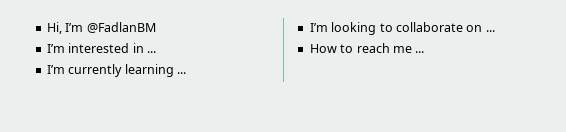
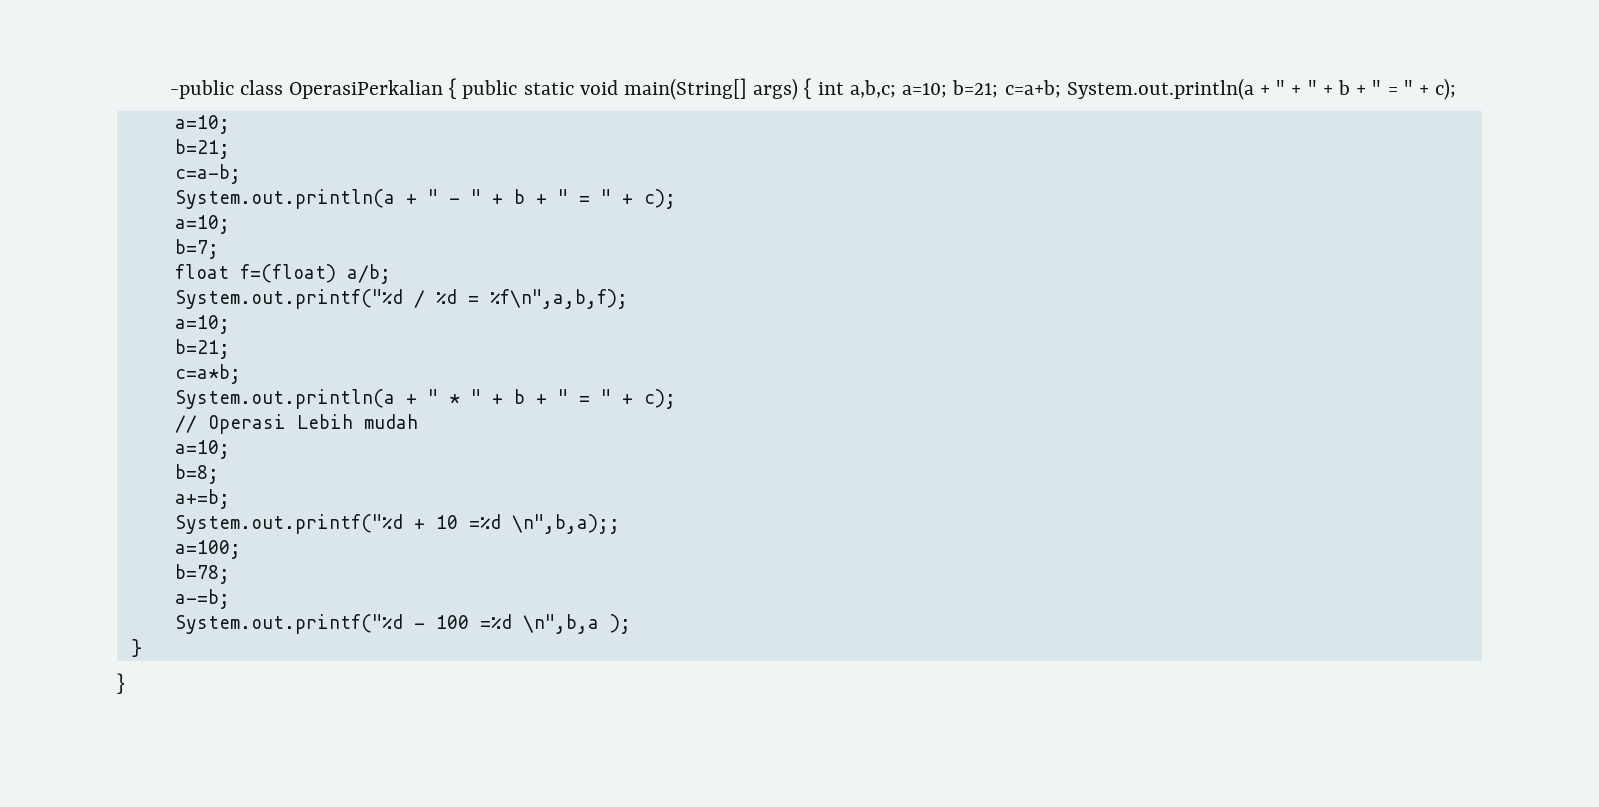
- Hi, I’m @FadlanBM
- I’m interested in ...
- I’m currently learning ...
- I’m looking to collaborate on ...
- How to reach me ...
+ -public class OperasiPerkalian { public static void main(String[] args) { int a,b,c; a=10; b=21; c=a+b; System.out.println(a + " + " + b + " = " + c);
+ a=10;
+ b=21;
+ c=a-b;
+ System.out.println(a + " - " + b + " = " + c);
+ a=10;
+ b=7;
+ float f=(float) a/b;
+ System.out.printf("%d / %d = %f\n",a,b,f);
+ a=10;
+ b=21;
+ c=a*b;
+ System.out.println(a + " * " + b + " = " + c);
+ // Operasi Lebih mudah
+ a=10;
+ b=8;
+ a+=b;
+ System.out.printf("%d + 10 =%d \n",b,a);;
+ a=100;
+ b=78;
+ a-=b;
+ System.out.printf("%d - 100 =%d \n",b,a );
+ }
+ }

